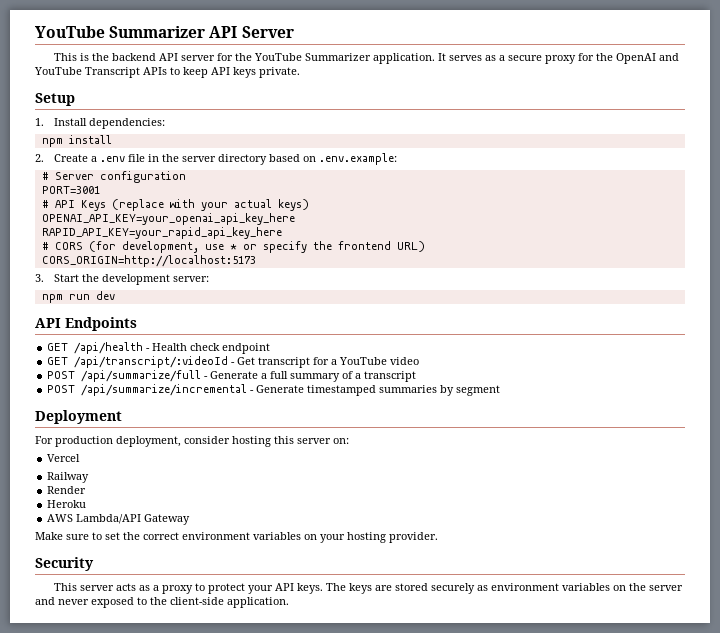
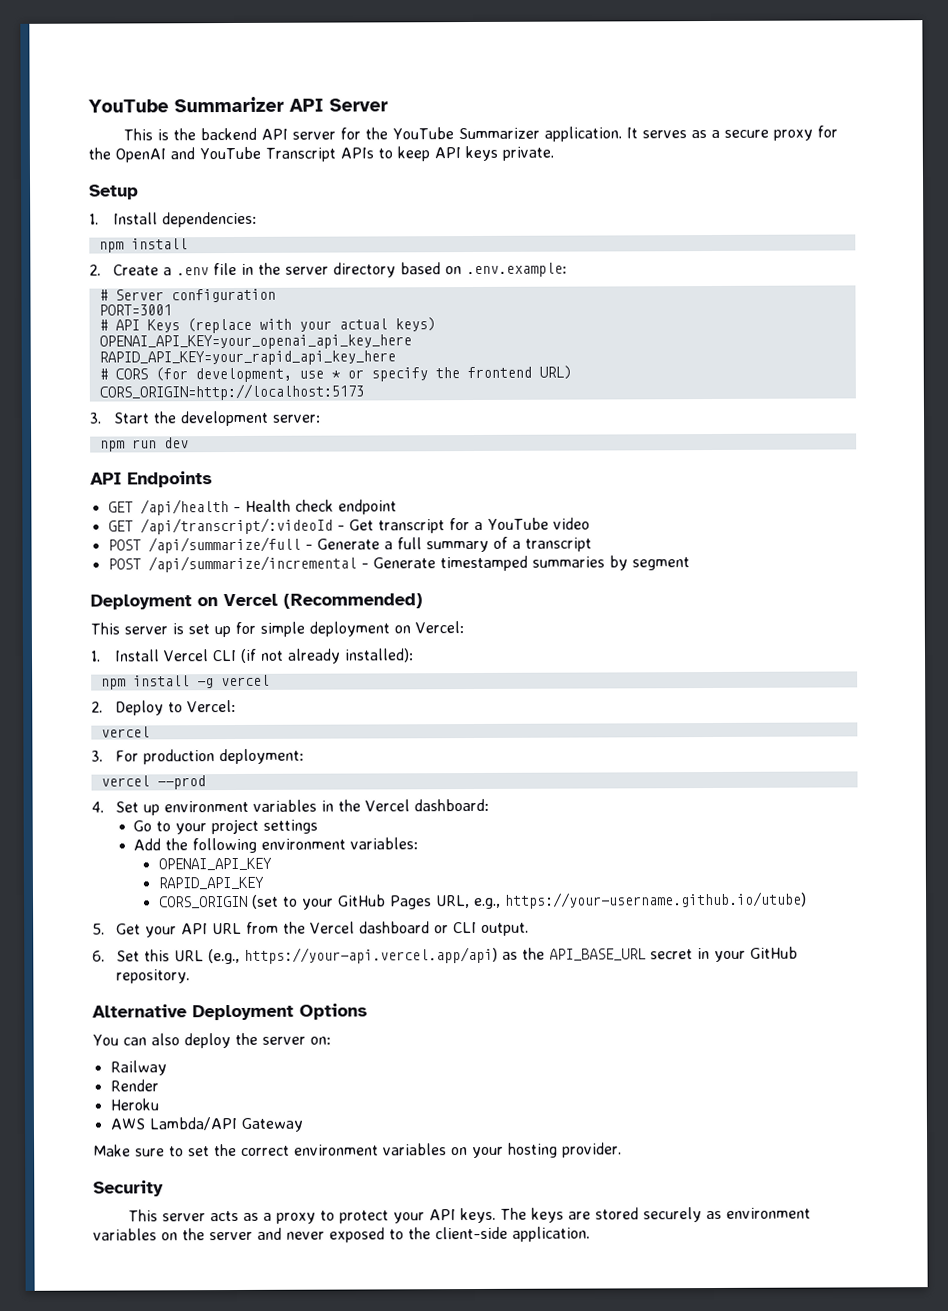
- Deployment
- For production deployment, consider hosting this server on:
+ Deployment on Vercel (Recommended)
+ This server is set up for simple deployment on Vercel:
+ 1. Install Vercel CLI (if not already installed):
+ npm install -g vercel
+ 2. Deploy to Vercel:
+ vercel
+ 3. For production deployment:
+ vercel --prod
+ 4. Set up environment variables in the Vercel dashboard:
+ Go to your project settings
+ Add the following environment variables:
+ OPENAI_API_KEY
+ RAPID_API_KEY
+ CORS_ORIGIN (set to your GitHub Pages URL, e.g., https://your-username.github.io/utube)
+ 5. Get your API URL from the Vercel dashboard or CLI output.
+ 6. Set this URL (e.g., https://your-api.vercel.app/api) as the API_BASE_URL secret in your GitHub repository.
+ Alternative Deployment Options
+ You can also deploy the server on:
- Vercel

